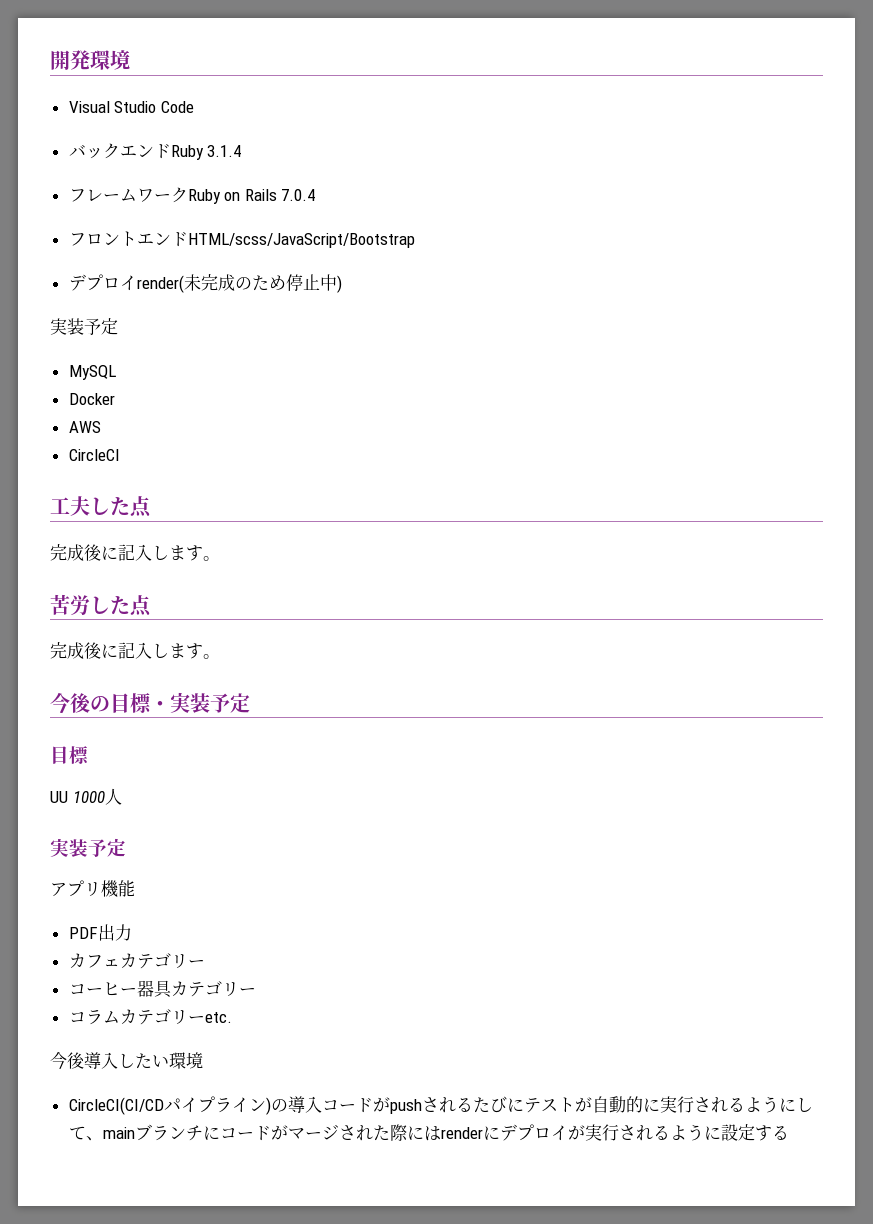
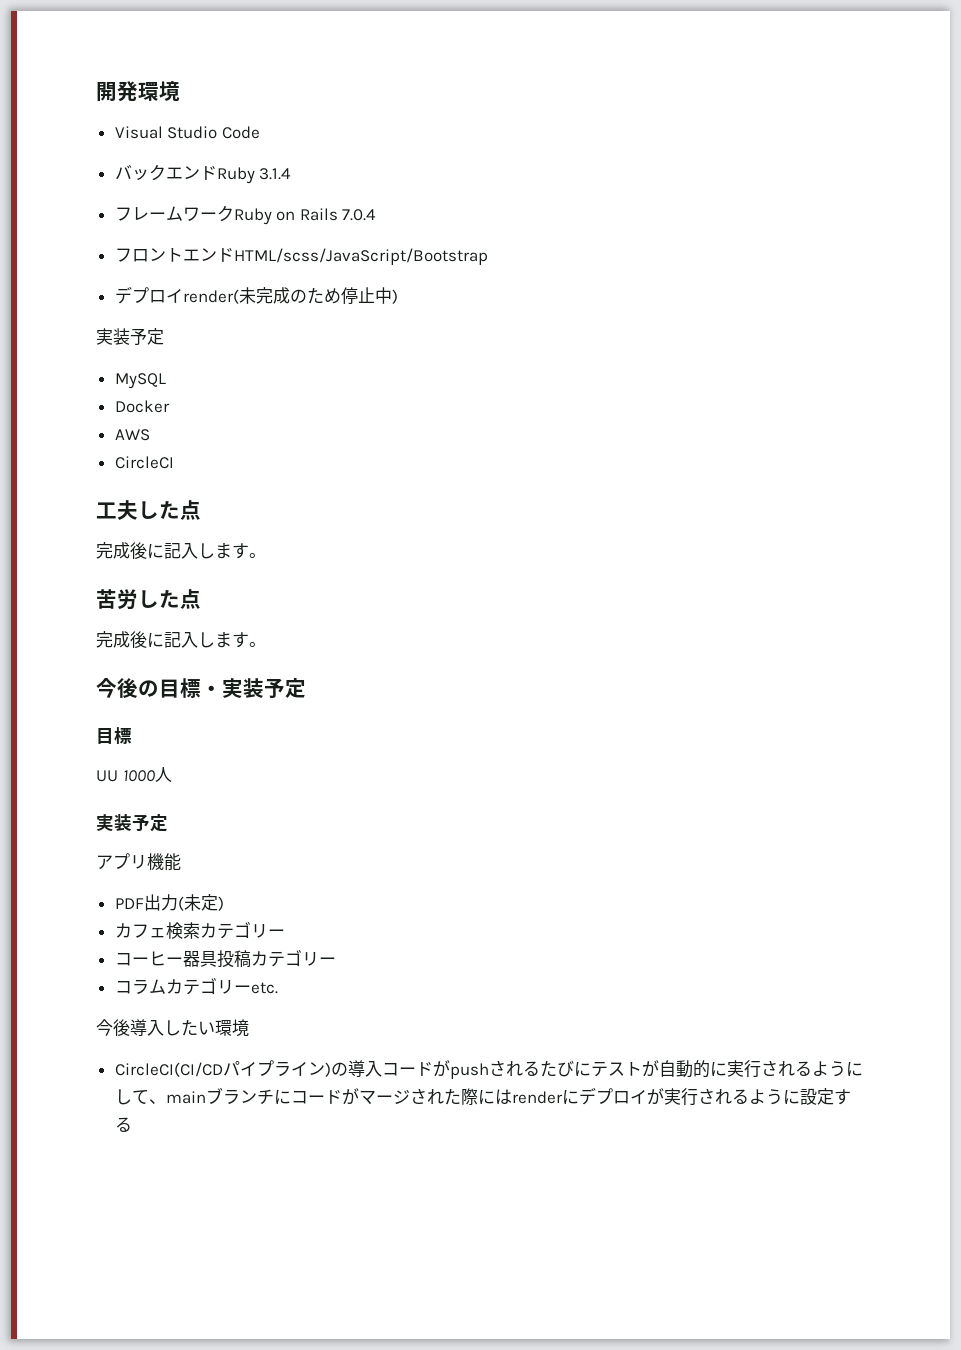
- PDF出力
+ PDF出力(未定)
- カフェカテゴリー
+ カフェ検索カテゴリー
- コーヒー器具カテゴリー
+ コーヒー器具投稿カテゴリー

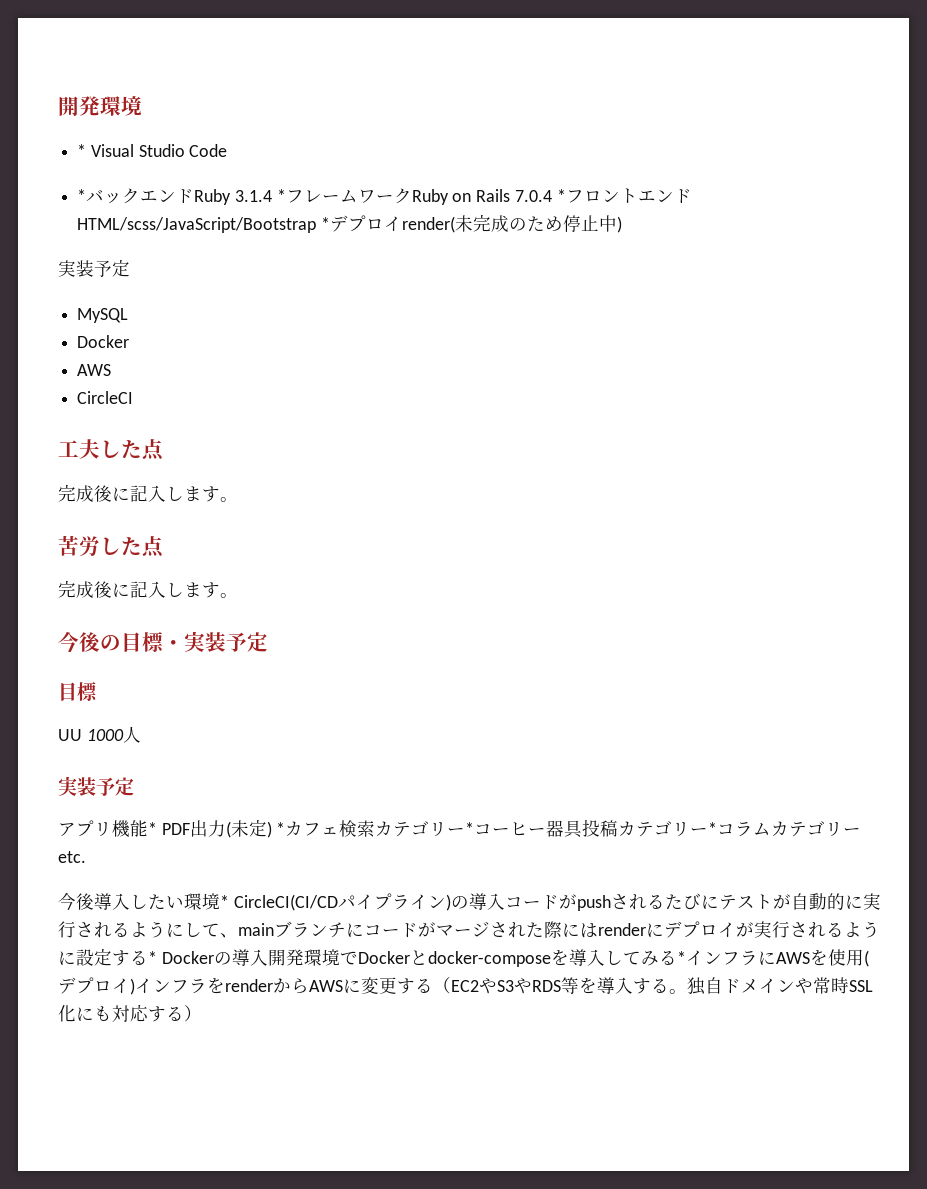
- Visual Studio Code
+ * Visual Studio Code
- バックエンドRuby 3.1.4
- フレームワークRuby on Rails 7.0.4
- フロントエンドHTML/scss/JavaScript/Bootstrap
- デプロイrender(未完成のため停止中)
+ *バックエンドRuby 3.1.4 *フレームワークRuby on Rails 7.0.4 *フロントエンドHTML/scss/JavaScript/Bootstrap *デプロイrender(未完成のため停止中)
- アプリ機能
- PDF出力(未定)
- カフェ検索カテゴリー
- コーヒー器具投稿カテゴリー
- コラムカテゴリーetc.
+ アプリ機能* PDF出力(未定) *カフェ検索カテゴリー*コーヒー器具投稿カテゴリー*コラムカテゴリーetc.
- 今後導入したい環境
- CircleCI(CI/CDパイプライン)の導入コードがpushされるたびにテストが自動的に実行されるようにして、mainブランチにコードがマージされた際にはrenderにデプロイが実行されるように設定する
+ 今後導入したい環境* CircleCI(CI/CDパイプライン)の導入コードがpushされるたびにテストが自動的に実行されるようにして、mainブランチにコードがマージされた際にはrenderにデプロイが実行されるように設定する* Dockerの導入開発環境でDockerとdocker-composeを導入してみる*インフラにAWSを使用(デプロイ)インフラをrenderからAWSに変更する（EC2やS3やRDS等を導入する。独自ドメインや常時SSL化にも対応する）

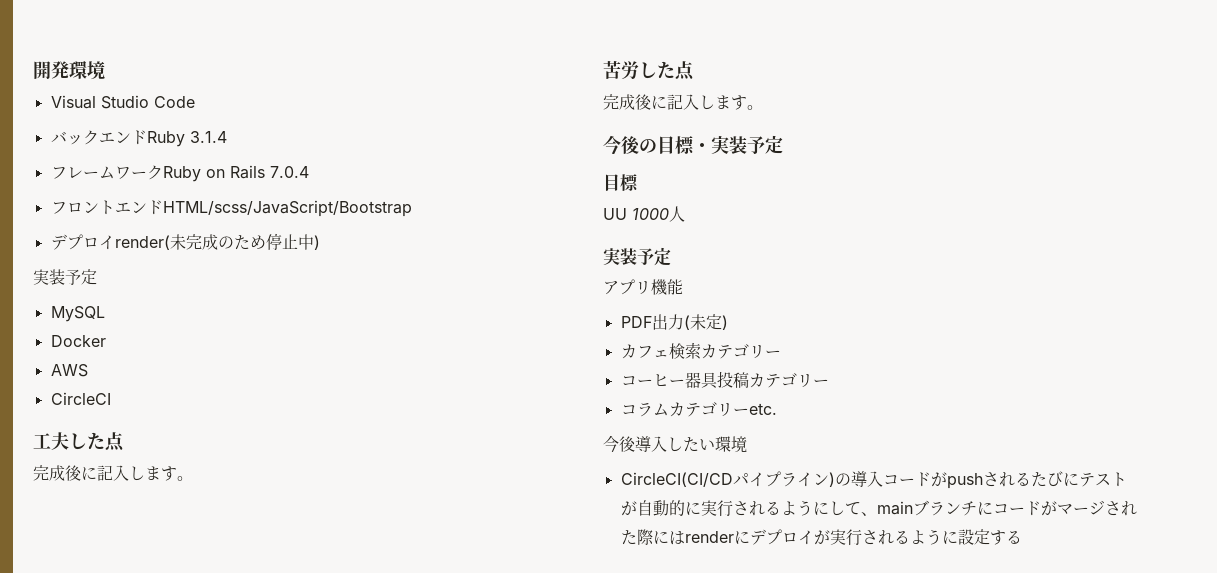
- * Visual Studio Code
+ Visual Studio Code
- *バックエンドRuby 3.1.4 *フレームワークRuby on Rails 7.0.4 *フロントエンドHTML/scss/JavaScript/Bootstrap *デプロイrender(未完成のため停止中)
+ バックエンドRuby 3.1.4
+ フレームワークRuby on Rails 7.0.4
+ フロントエンドHTML/scss/JavaScript/Bootstrap
+ デプロイrender(未完成のため停止中)
- アプリ機能* PDF出力(未定) *カフェ検索カテゴリー*コーヒー器具投稿カテゴリー*コラムカテゴリーetc.
+ アプリ機能
+ PDF出力(未定)
+ カフェ検索カテゴリー
+ コーヒー器具投稿カテゴリー
+ コラムカテゴリーetc.
- 今後導入したい環境* CircleCI(CI/CDパイプライン)の導入コードがpushされるたびにテストが自動的に実行されるようにして、mainブランチにコードがマージされた際にはrenderにデプロイが実行されるように設定する* Dockerの導入開発環境でDockerとdocker-composeを導入してみる*インフラにAWSを使用(デプロイ)インフラをrenderからAWSに変更する（EC2やS3やRDS等を導入する。独自ドメインや常時SSL化にも対応する）
+ 今後導入したい環境
+ CircleCI(CI/CDパイプライン)の導入コードがpushされるたびにテストが自動的に実行されるようにして、mainブランチにコードがマージされた際にはrenderにデプロイが実行されるように設定する

